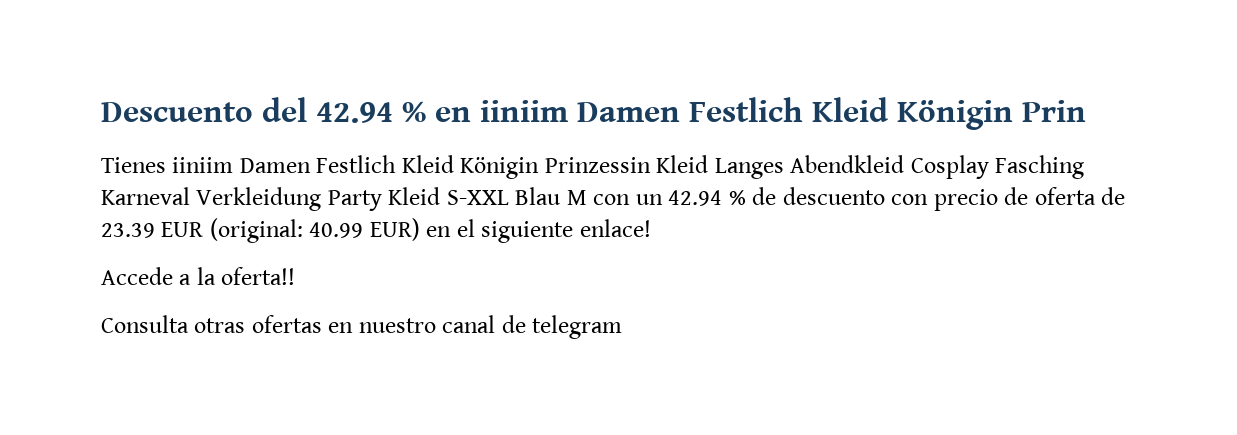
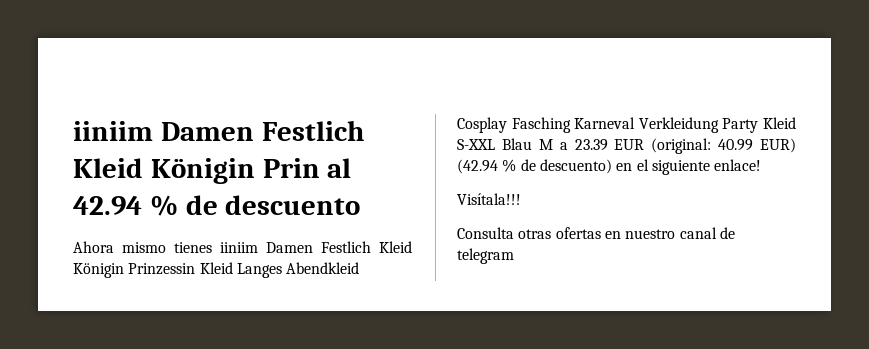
- Descuento del 42.94 % en iiniim Damen Festlich Kleid Königin Prin
- Tienes iiniim Damen Festlich Kleid Königin Prinzessin Kleid Langes Abendkleid Cosplay Fasching Karneval Verkleidung Party Kleid S-XXL Blau M con un 42.94 % de descuento con precio de oferta de 23.39 EUR (original: 40.99 EUR) en el siguiente enlace!
+ iiniim Damen Festlich Kleid Königin Prin al 42.94 % de descuento
+ Ahora mismo tienes iiniim Damen Festlich Kleid Königin Prinzessin Kleid Langes Abendkleid Cosplay Fasching Karneval Verkleidung Party Kleid S-XXL Blau M a 23.39 EUR (original: 40.99 EUR) (42.94 % de descuento) en el siguiente enlace!
- Accede a la oferta!!
+ Visítala!!!

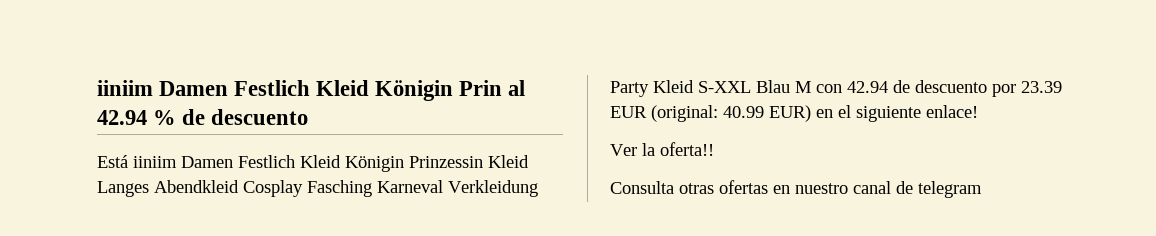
- Ahora mismo tienes iiniim Damen Festlich Kleid Königin Prinzessin Kleid Langes Abendkleid Cosplay Fasching Karneval Verkleidung Party Kleid S-XXL Blau M a 23.39 EUR (original: 40.99 EUR) (42.94 % de descuento) en el siguiente enlace!
+ Está iiniim Damen Festlich Kleid Königin Prinzessin Kleid Langes Abendkleid Cosplay Fasching Karneval Verkleidung Party Kleid S-XXL Blau M con 42.94 de descuento por 23.39 EUR (original: 40.99 EUR) en el siguiente enlace!
- Visítala!!!
+ Ver la oferta!!

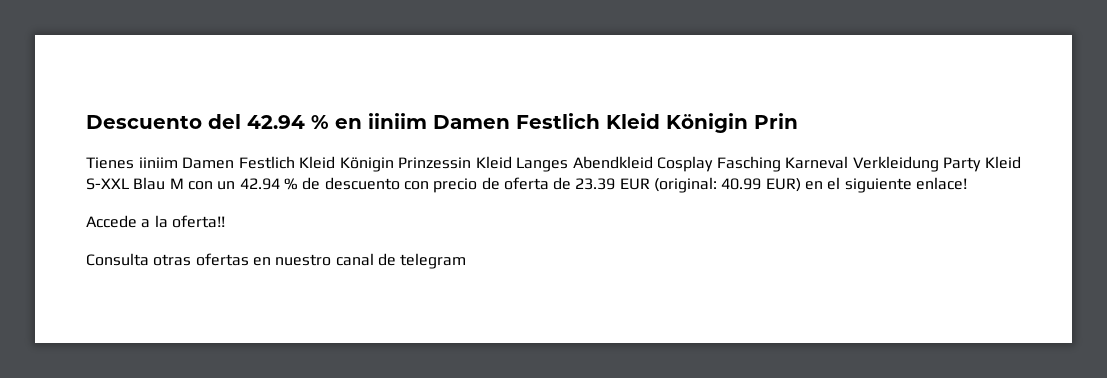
- iiniim Damen Festlich Kleid Königin Prin al 42.94 % de descuento
- Está iiniim Damen Festlich Kleid Königin Prinzessin Kleid Langes Abendkleid Cosplay Fasching Karneval Verkleidung Party Kleid S-XXL Blau M con 42.94 de descuento por 23.39 EUR (original: 40.99 EUR) en el siguiente enlace!
+ Descuento del 42.94 % en iiniim Damen Festlich Kleid Königin Prin
+ Tienes iiniim Damen Festlich Kleid Königin Prinzessin Kleid Langes Abendkleid Cosplay Fasching Karneval Verkleidung Party Kleid S-XXL Blau M con un 42.94 % de descuento con precio de oferta de 23.39 EUR (original: 40.99 EUR) en el siguiente enlace!
- Ver la oferta!!
+ Accede a la oferta!!

